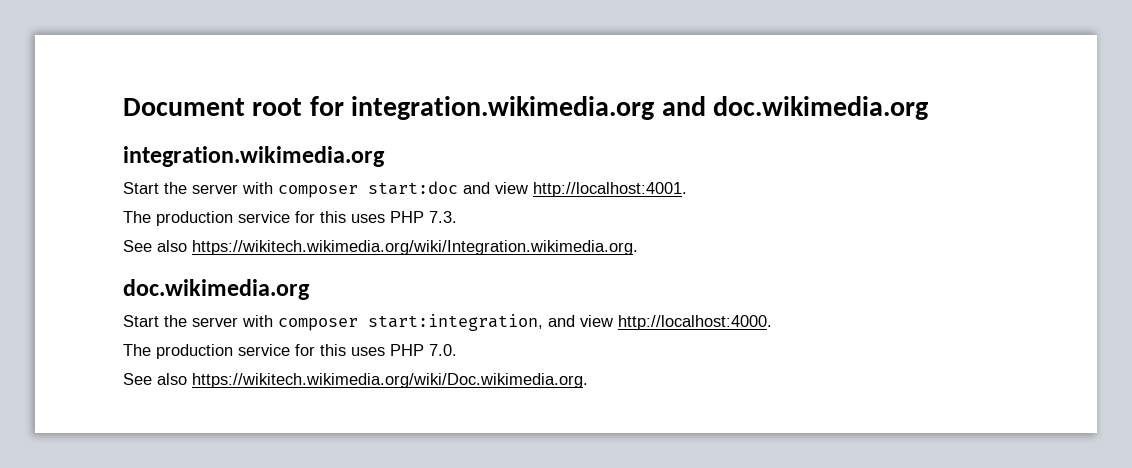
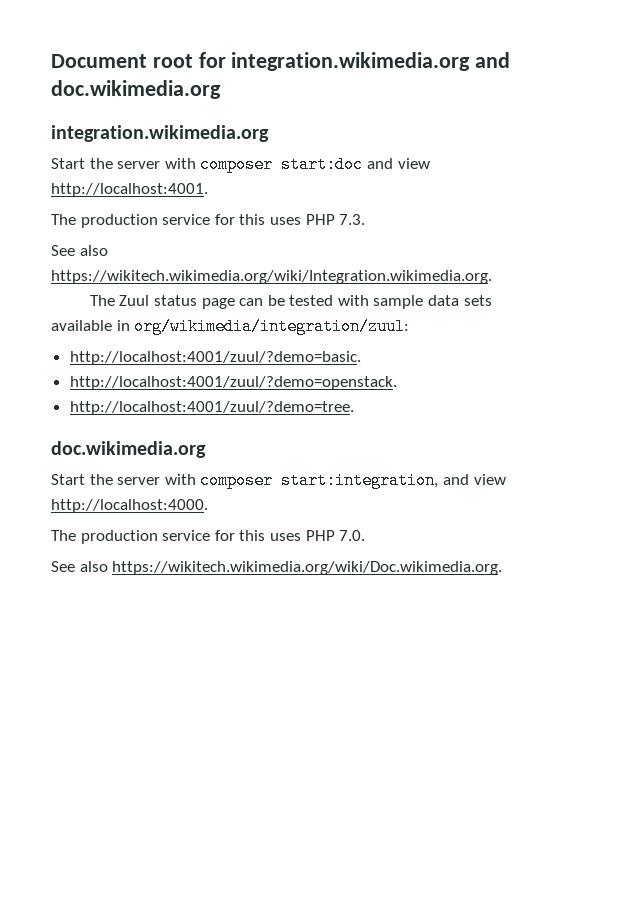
+ The Zuul status page can be tested with sample data sets available in org/wikimedia/integration/zuul:
+ http://localhost:4001/zuul/?demo=basic.
+ http://localhost:4001/zuul/?demo=openstack.
+ http://localhost:4001/zuul/?demo=tree.

